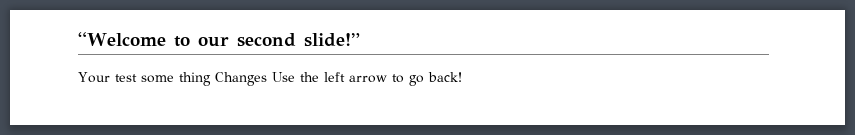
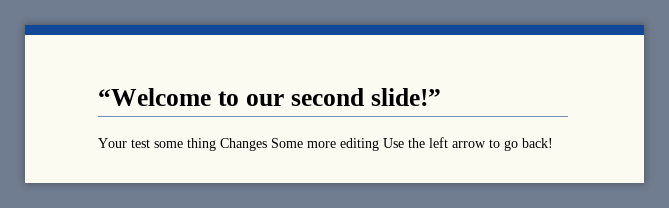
- Your test some thing Changes Use the left arrow to go back!
+ Your test some thing Changes Some more editing Use the left arrow to go back!

